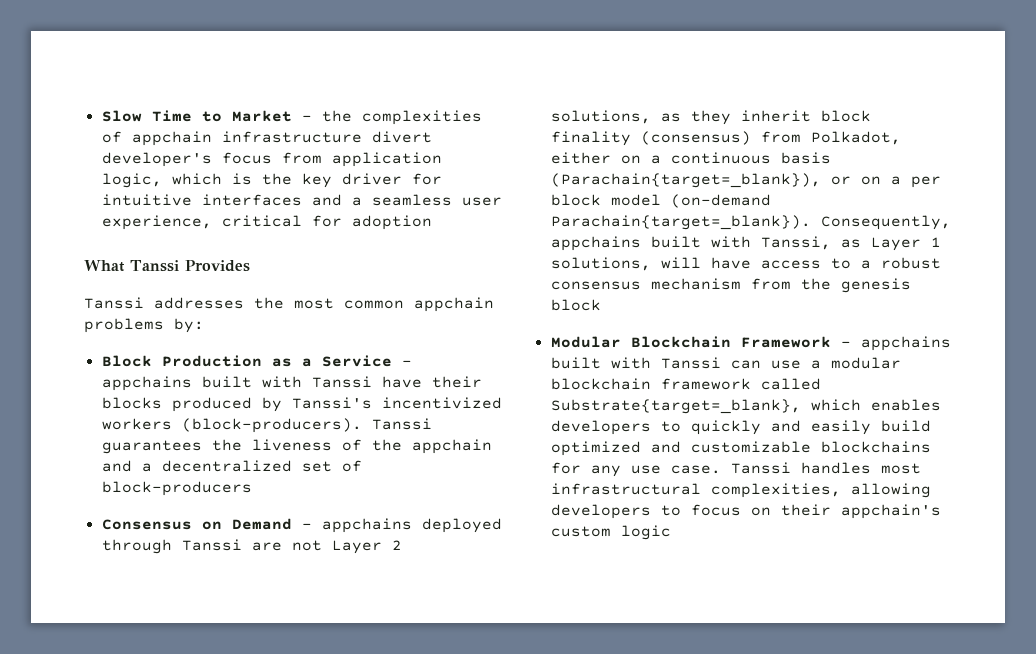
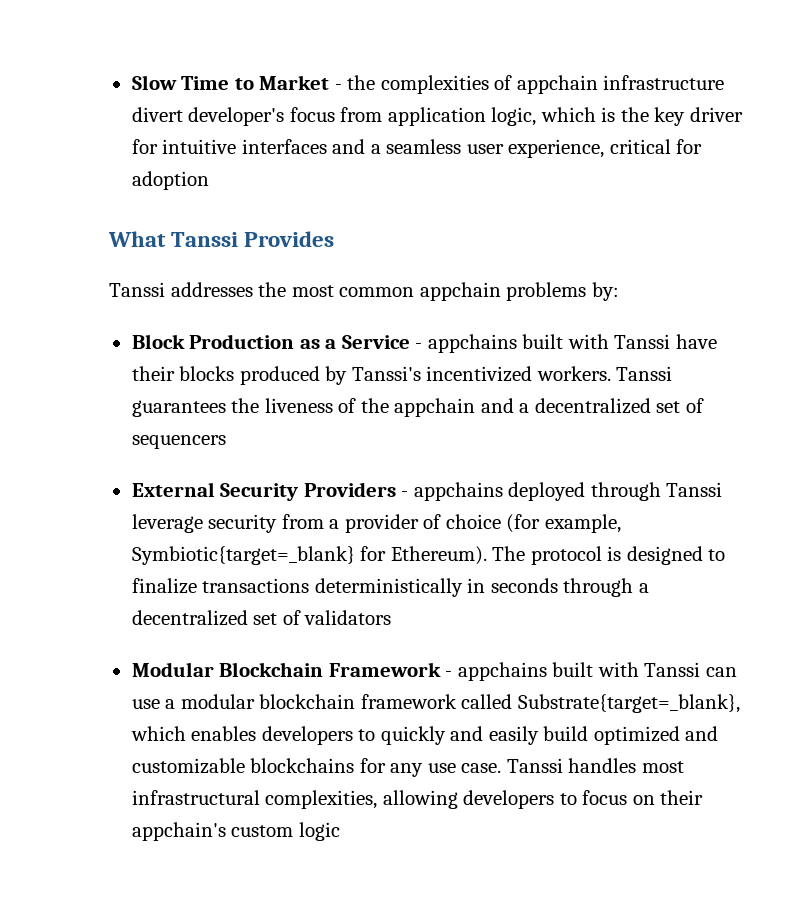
- Block Production as a Service - appchains built with Tanssi have their blocks produced by Tanssi's incentivized workers (block-producers).
+ Block Production as a Service - appchains built with Tanssi have their blocks produced by Tanssi's incentivized workers.
- Tanssi guarantees the liveness of the appchain and a decentralized set of block-producers
- Consensus on Demand - appchains deployed through Tanssi are not Layer 2 solutions, as they inherit block finality (consensus) from Polkadot, either on a continuous basis (Parachain{target=_blank}), or on a per block model (on-demand Parachain{target=_blank}). Consequently, appchains built with Tanssi, as Layer 1 solutions, will have access to a robust consensus mechanism from the genesis block
+ Tanssi guarantees the liveness of the appchain and a decentralized set of sequencers
+ External Security Providers - appchains deployed through Tanssi leverage security from a provider of choice (for example, Symbiotic{target=_blank} for Ethereum). The protocol is designed to finalize transactions deterministically in seconds through a decentralized set of validators

